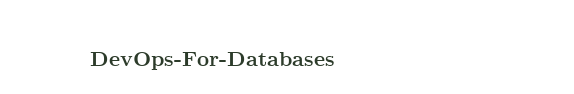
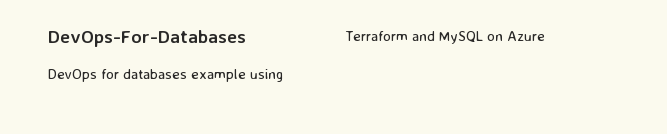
+ DevOps for databases example using Terraform and MySQL on Azure

